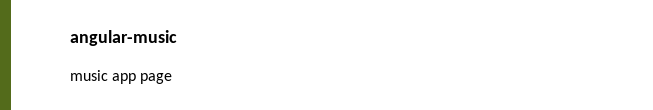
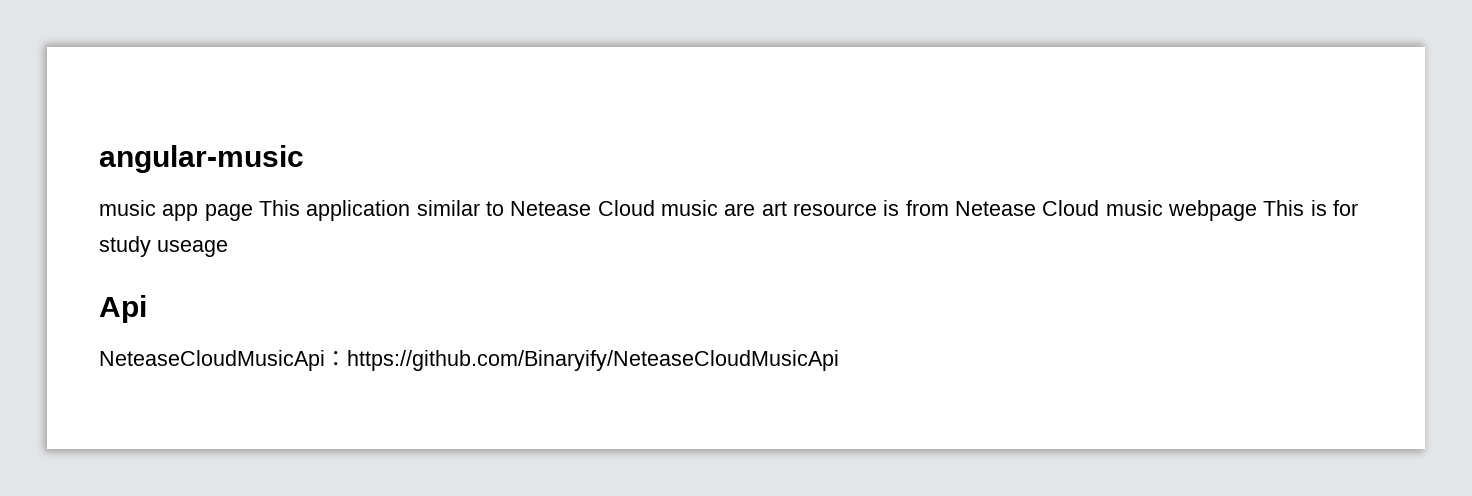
- music app page
+ music app page This application similar to Netease Cloud music are art resource is from Netease Cloud music webpage This is for study useage
+ Api
+ NeteaseCloudMusicApi：https://github.com/Binaryify/NeteaseCloudMusicApi

